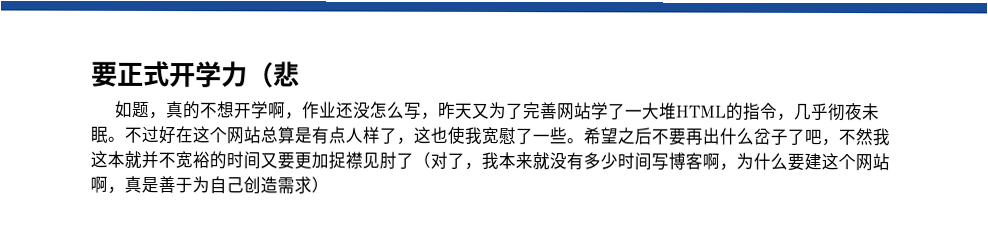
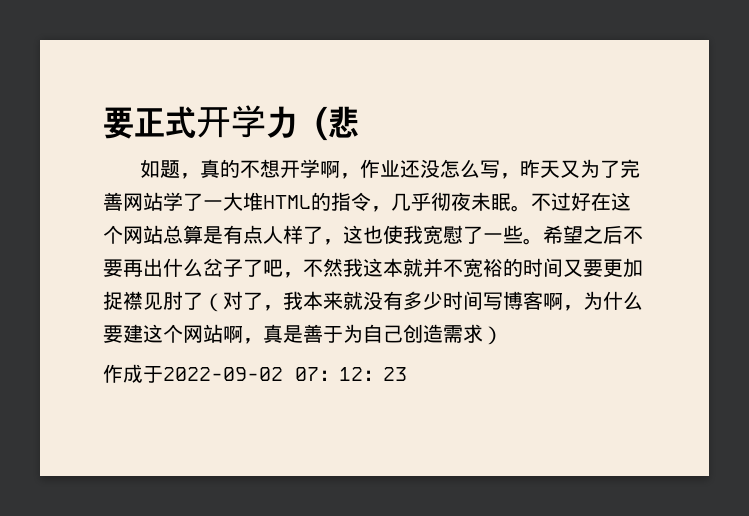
+ 作成于2022-09-02 07：12：23

